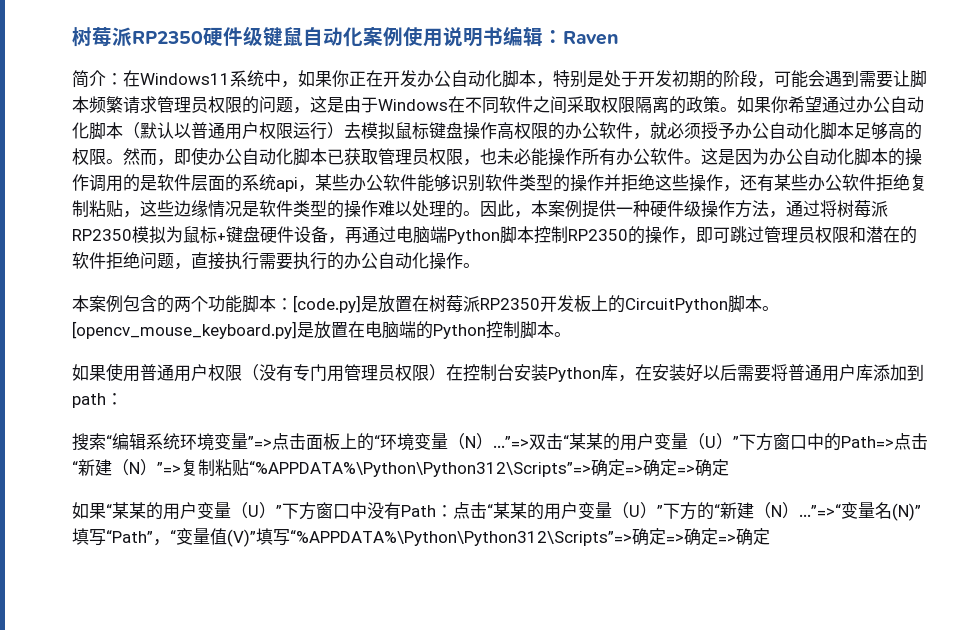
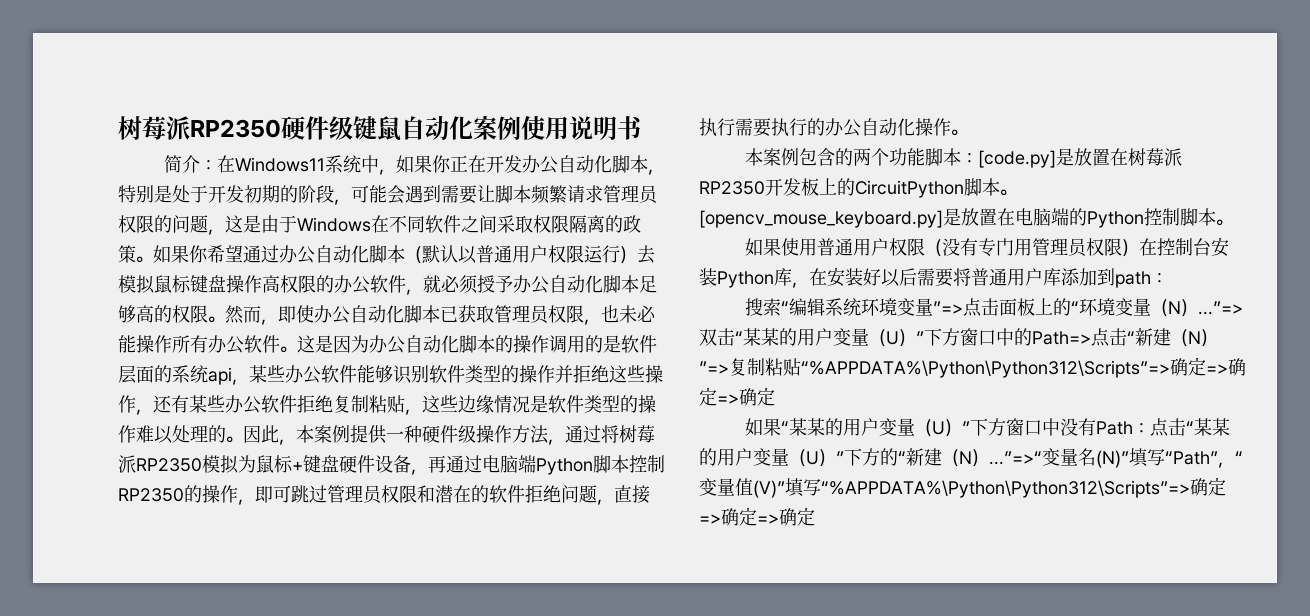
- 树莓派RP2350硬件级键鼠自动化案例使用说明书编辑：Raven
+ 树莓派RP2350硬件级键鼠自动化案例使用说明书

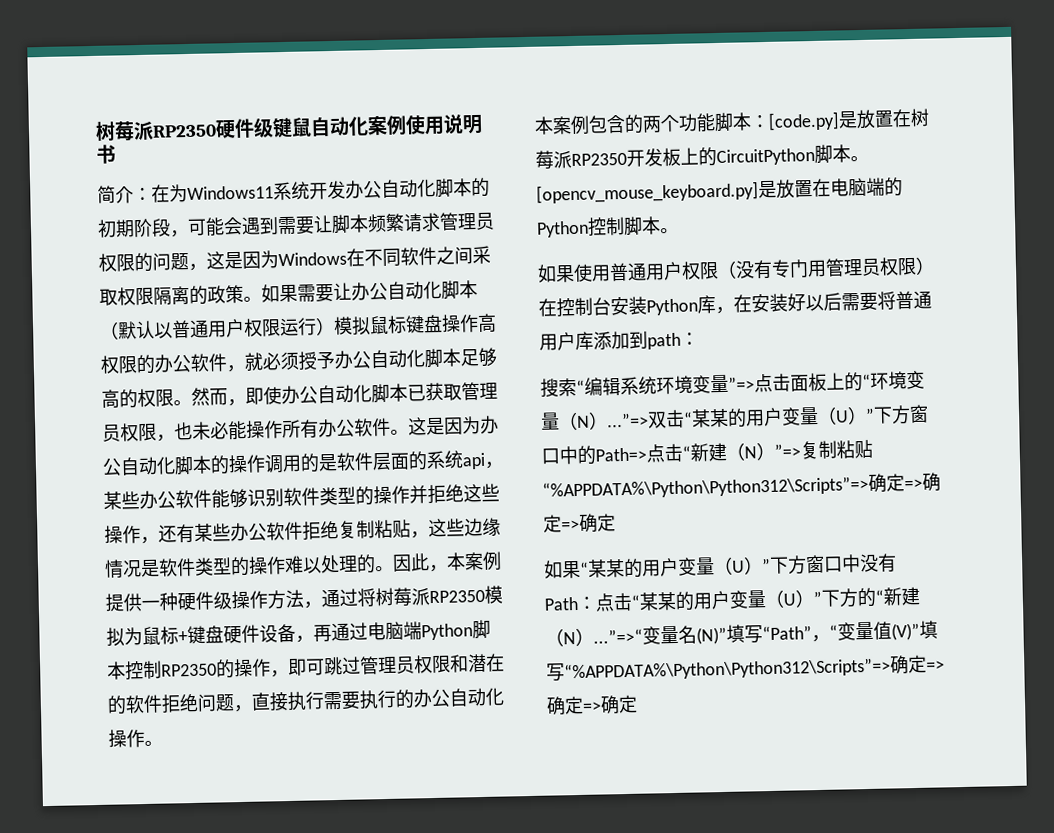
- 简介：在Windows11系统中，如果你正在开发办公自动化脚本，特别是处于开发初期的阶段，可能会遇到需要让脚本频繁请求管理员权限的问题，这是由于Windows在不同软件之间采取权限隔离的政策。
+ 简介：在为Windows11系统开发办公自动化脚本的初期阶段，可能会遇到需要让脚本频繁请求管理员权限的问题，这是因为Windows在不同软件之间采取权限隔离的政策。
- 如果你希望通过办公自动化脚本（默认以普通用户权限运行）去模拟鼠标键盘操作高权限的办公软件，就必须授予办公自动化脚本足够高的权限。
+ 如果需要让办公自动化脚本（默认以普通用户权限运行）模拟鼠标键盘操作高权限的办公软件，就必须授予办公自动化脚本足够高的权限。

